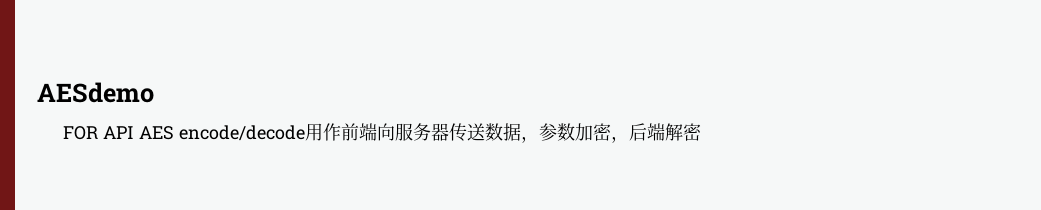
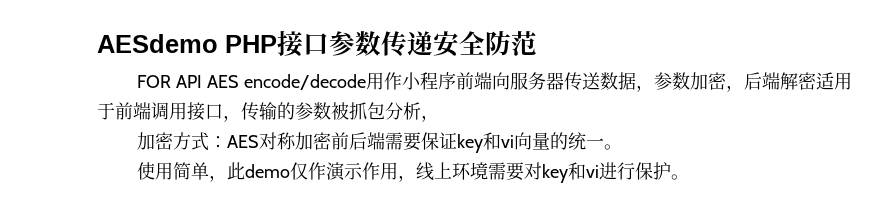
- AESdemo
+ AESdemo PHP接口参数传递安全防范
- FOR API AES encode/decode用作前端向服务器传送数据，参数加密，后端解密
+ FOR API AES encode/decode用作小程序前端向服务器传送数据，参数加密，后端解密适用于前端调用接口，传输的参数被抓包分析，
+ 加密方式：AES对称加密前后端需要保证key和vi向量的统一。
+ 使用简单，此demo仅作演示作用，线上环境需要对key和vi进行保护。

